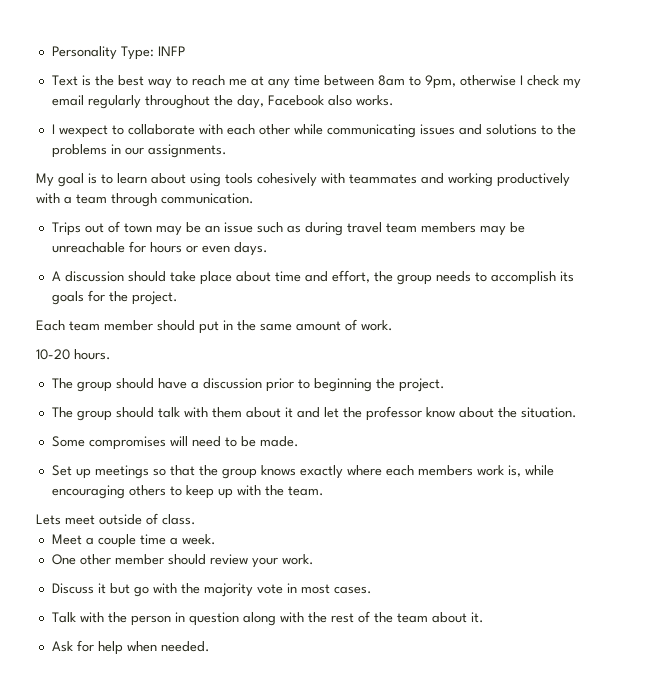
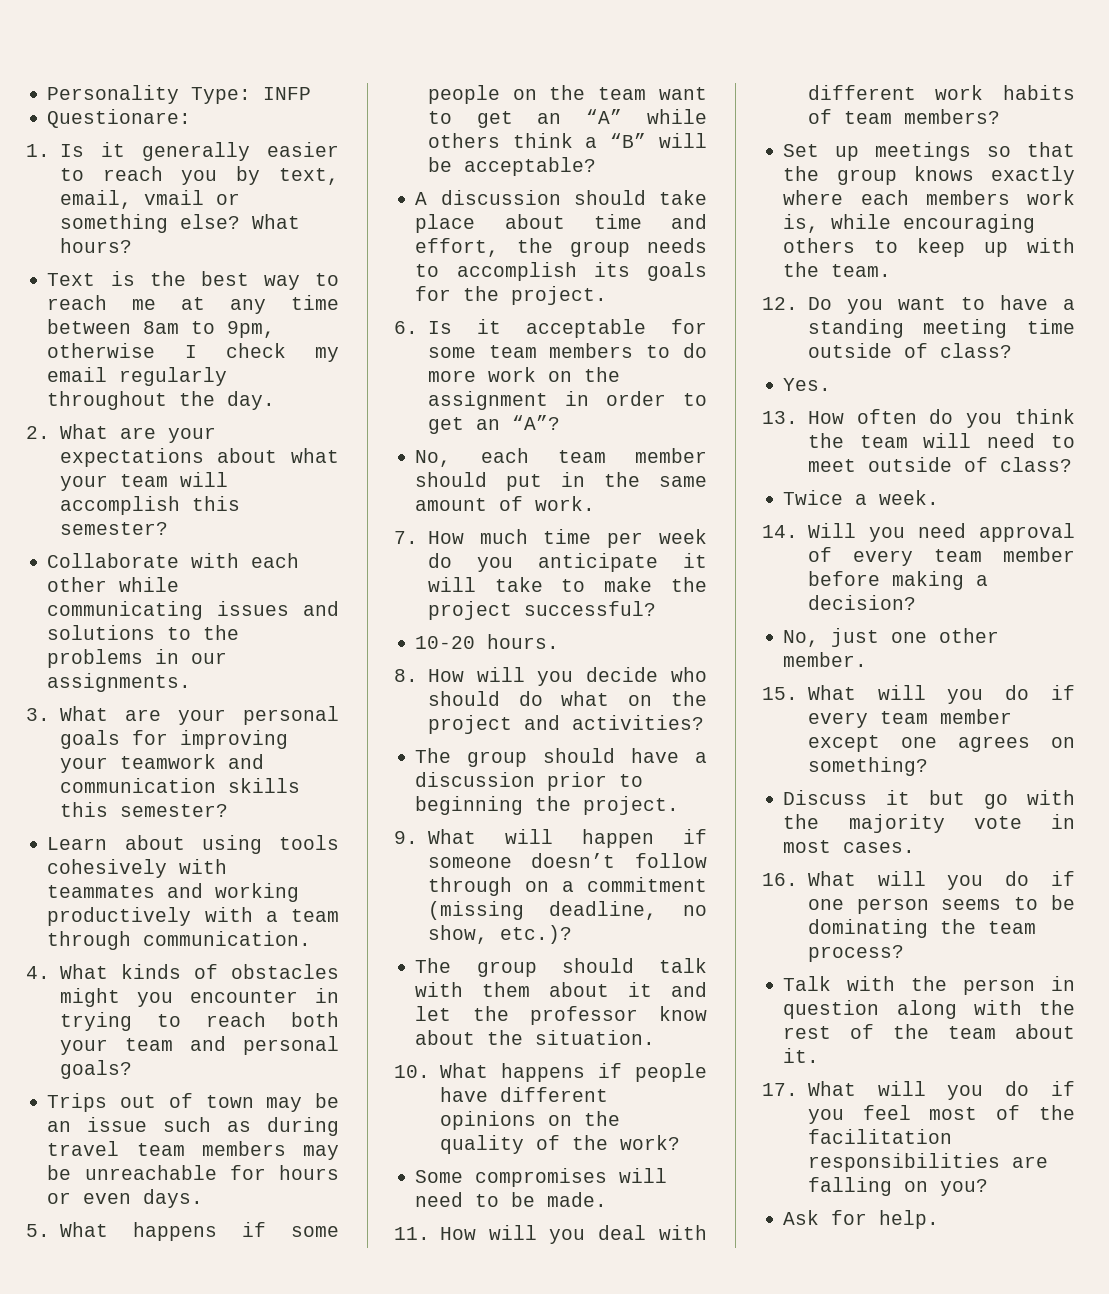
+ Questionare:
+ 1. Is it generally easier to reach you by text, email, vmail or something else? What hours?
- Text is the best way to reach me at any time between 8am to 9pm, otherwise I check my email regularly throughout the day, Facebook also works.
- I wexpect to collaborate with each other while communicating issues and solutions to the problems in our assignments.
+ Text is the best way to reach me at any time between 8am to 9pm, otherwise I check my email regularly throughout the day.
+ 2. What are your expectations about what your team will accomplish this semester?
+ Collaborate with each other while communicating issues and solutions to the problems in our assignments.
- My goal is to learn about using tools cohesively with teammates and working productively with a team through communication.
+ 3. What are your personal goals for improving your teamwork and communication skills this semester?
+ Learn about using tools cohesively with teammates and working productively with a team through communication.
+ 4. What kinds of obstacles might you encounter in trying to reach both your team and personal goals?
+ 5. What happens if some people on the team want to get an “A” while others think a “B” will be acceptable?
- Each team member should put in the same amount of work.
+ 6. Is it acceptable for some team members to do more work on the assignment in order to get an “A”?
+ No, each team member should put in the same amount of work.
+ 7. How much time per week do you anticipate it will take to make the project successful?
  10-20 hours.
+ 8. How will you decide who should do what on the project and activities?
+ 9. What will happen if someone doesn’t follow through on a commitment (missing deadline, no show, etc.)?
+ 10. What happens if people have different opinions on the quality of the work?
+ 11. How will you deal with different work habits of team members?
- Lets meet outside of class.
- Meet a couple time a week.
- One other member should review your work.
+ 12. Do you want to have a standing meeting time outside of class?
+ Yes.
+ 13. How often do you think the team will need to meet outside of class?
+ Twice a week.
+ 14. Will you need approval of every team member before making a decision?
+ No, just one other member.
+ 15. What will you do if every team member except one agrees on something?
+ 16. What will you do if one person seems to be dominating the team process?
+ 17. What will you do if you feel most of the facilitation responsibilities are falling on you?
- Ask for help when needed.
+ Ask for help.

